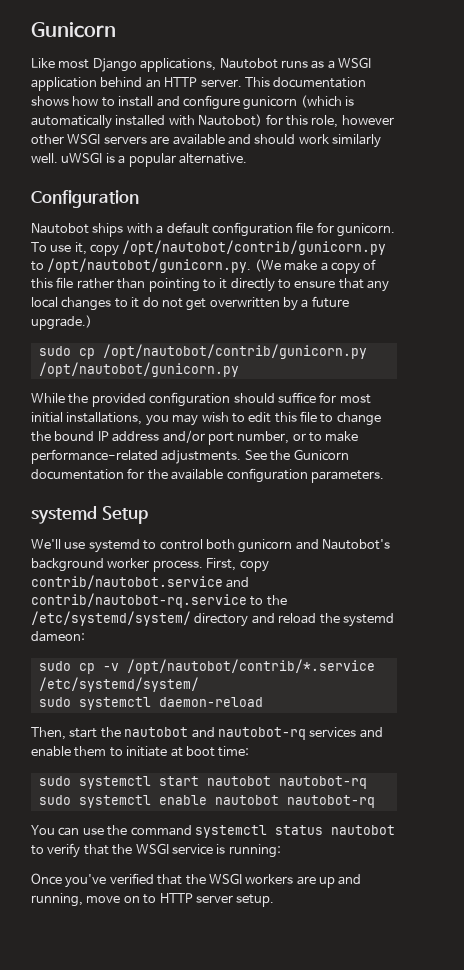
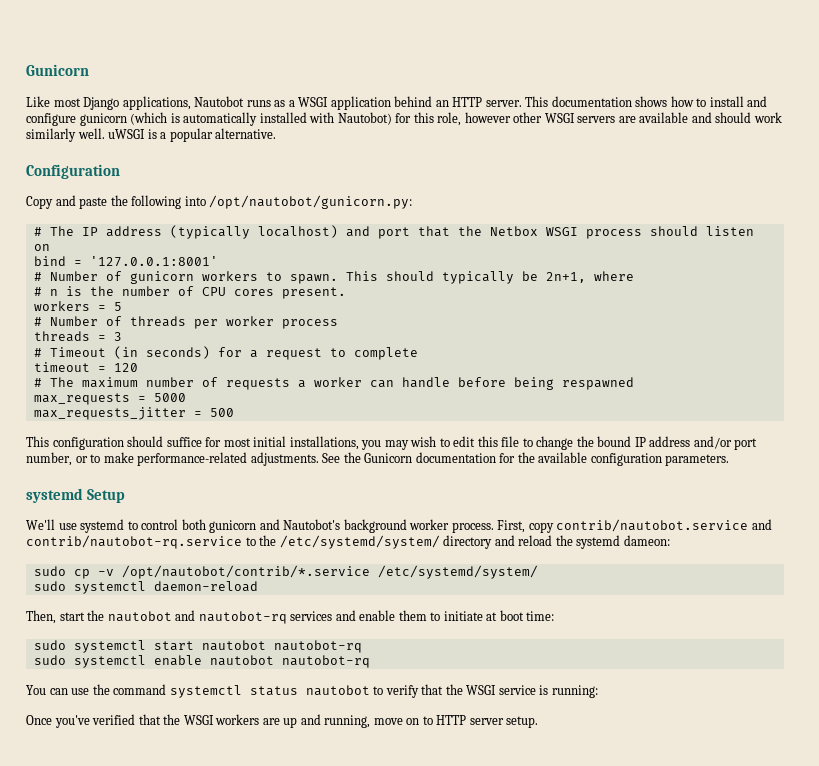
- Nautobot ships with a default configuration file for gunicorn. To use it, copy /opt/nautobot/contrib/gunicorn.py to /opt/nautobot/gunicorn.py. (We make a copy of this file rather than pointing to it directly to ensure that any local changes to it do not get overwritten by a future upgrade.)
- sudo cp /opt/nautobot/contrib/gunicorn.py /opt/nautobot/gunicorn.py
- While the provided configuration should suffice for most initial installations, you may wish to edit this file to change the bound IP address and/or port number, or to make performance-related adjustments.
+ Copy and paste the following into /opt/nautobot/gunicorn.py:
+ # The IP address (typically localhost) and port that the Netbox WSGI process should listen on
+ bind = '127.0.0.1:8001'
+ # Number of gunicorn workers to spawn. This should typically be 2n+1, where
+ # n is the number of CPU cores present.
+ workers = 5
+ # Number of threads per worker process
+ threads = 3
+ # Timeout (in seconds) for a request to complete
+ timeout = 120
+ # The maximum number of requests a worker can handle before being respawned
+ max_requests = 5000
+ max_requests_jitter = 500
+ This configuration should suffice for most initial installations, you may wish to edit this file to change the bound IP address and/or port number, or to make performance-related adjustments.

